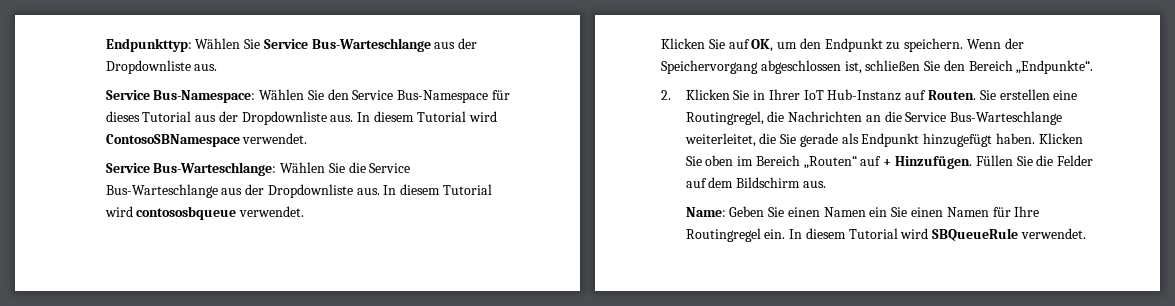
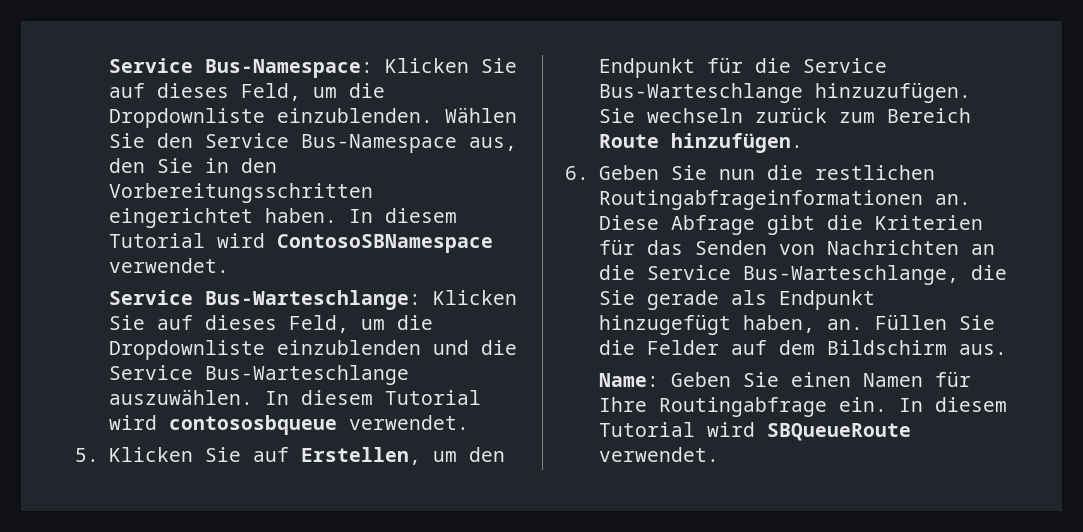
- Endpunkttyp: Wählen Sie Service Bus-Warteschlange aus der Dropdownliste aus.
- Service Bus-Namespace: Wählen Sie den Service Bus-Namespace für dieses Tutorial aus der Dropdownliste aus.
+ Service Bus-Namespace: Klicken Sie auf dieses Feld, um die Dropdownliste einzublenden. Wählen Sie den Service Bus-Namespace aus, den Sie in den Vorbereitungsschritten eingerichtet haben.
- Service Bus-Warteschlange: Wählen Sie die Service Bus-Warteschlange aus der Dropdownliste aus.
+ Service Bus-Warteschlange: Klicken Sie auf dieses Feld, um die Dropdownliste einzublenden und die Service Bus-Warteschlange auszuwählen.
- Klicken Sie auf OK, um den Endpunkt zu speichern. Wenn der Speichervorgang abgeschlossen ist, schließen Sie den Bereich „Endpunkte“.
- 2. Klicken Sie in Ihrer IoT Hub-Instanz auf Routen. Sie erstellen eine Routingregel, die Nachrichten an die Service Bus-Warteschlange weiterleitet, die Sie gerade als Endpunkt hinzugefügt haben. Klicken Sie oben im Bereich „Routen“ auf + Hinzufügen.
+ 5. Klicken Sie auf Erstellen, um den Endpunkt für die Service Bus-Warteschlange hinzuzufügen. Sie wechseln zurück zum Bereich Route hinzufügen.
+ 6. Geben Sie nun die restlichen Routingabfrageinformationen an. Diese Abfrage gibt die Kriterien für das Senden von Nachrichten an die Service Bus-Warteschlange, die Sie gerade als Endpunkt hinzugefügt haben, an.
- Name: Geben Sie einen Namen ein Sie einen Namen für Ihre Routingregel ein.
+ Name: Geben Sie einen Namen für Ihre Routingabfrage ein.
- In diesem Tutorial wird SBQueueRule verwendet.
+ In diesem Tutorial wird SBQueueRoute verwendet.

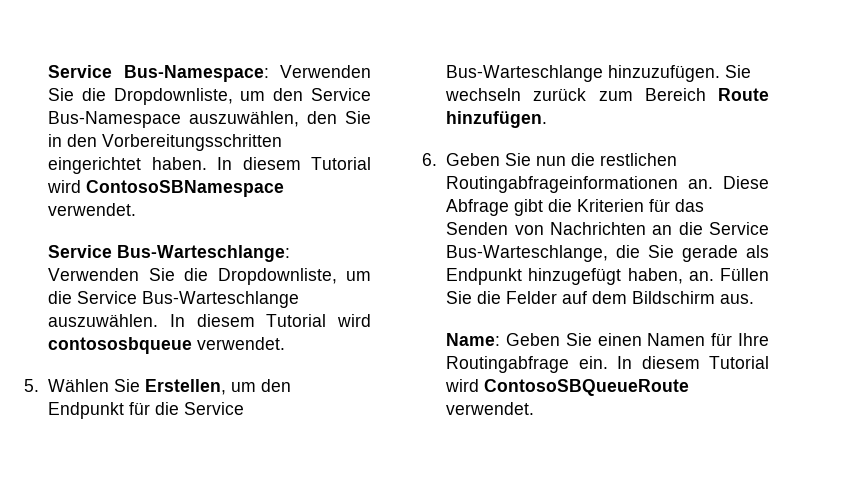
- Service Bus-Namespace: Klicken Sie auf dieses Feld, um die Dropdownliste einzublenden. Wählen Sie den Service Bus-Namespace aus, den Sie in den Vorbereitungsschritten eingerichtet haben.
+ Service Bus-Namespace: Verwenden Sie die Dropdownliste, um den Service Bus-Namespace auszuwählen, den Sie in den Vorbereitungsschritten eingerichtet haben.
- Service Bus-Warteschlange: Klicken Sie auf dieses Feld, um die Dropdownliste einzublenden und die Service Bus-Warteschlange auszuwählen.
+ Service Bus-Warteschlange: Verwenden Sie die Dropdownliste, um die Service Bus-Warteschlange auszuwählen.
- 5. Klicken Sie auf Erstellen, um den Endpunkt für die Service Bus-Warteschlange hinzuzufügen.
+ 5. Wählen Sie Erstellen, um den Endpunkt für die Service Bus-Warteschlange hinzuzufügen.
- In diesem Tutorial wird SBQueueRoute verwendet.
+ In diesem Tutorial wird ContosoSBQueueRoute verwendet.

